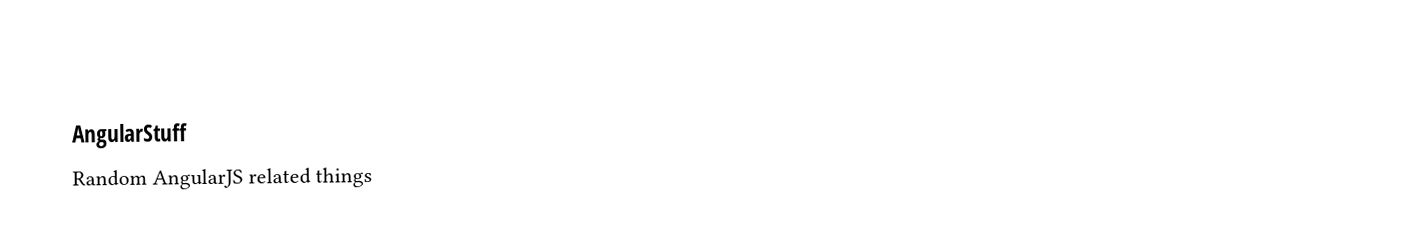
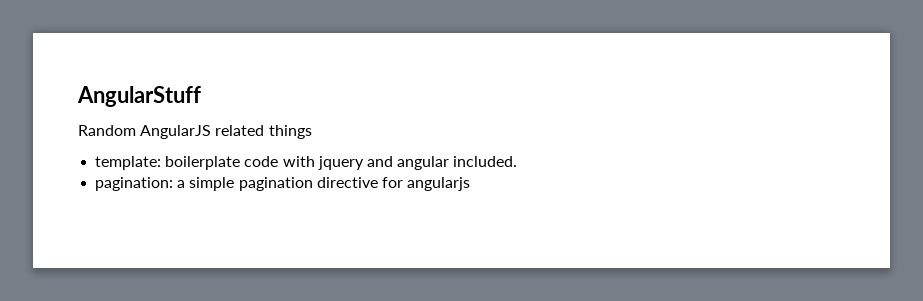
+ template: boilerplate code with jquery and angular included.
+ pagination: a simple pagination directive for angularjs

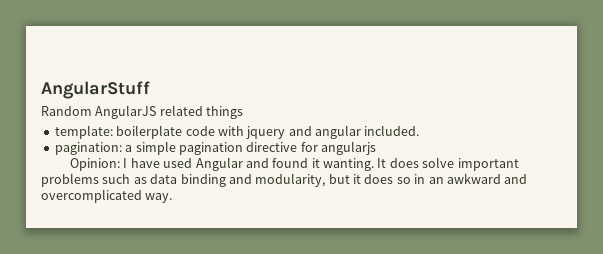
+ Opinion: I have used Angular and found it wanting. It does solve important problems such as data binding and modularity, but it does so in an awkward and overcomplicated way.

